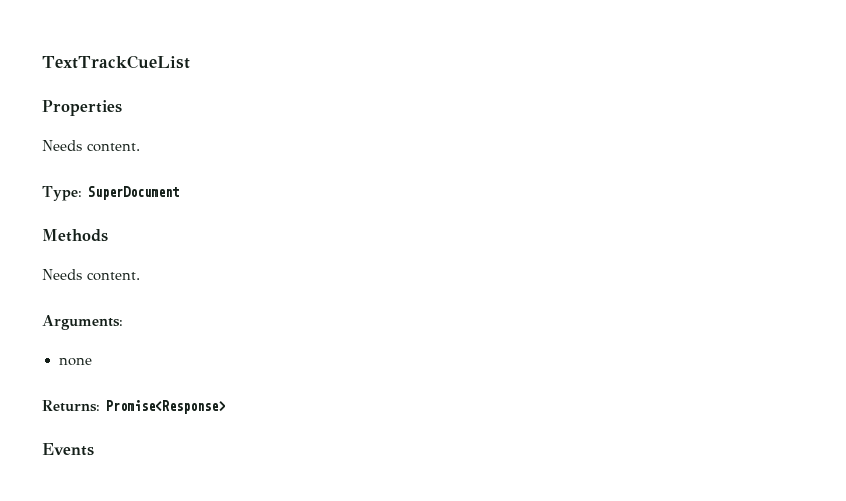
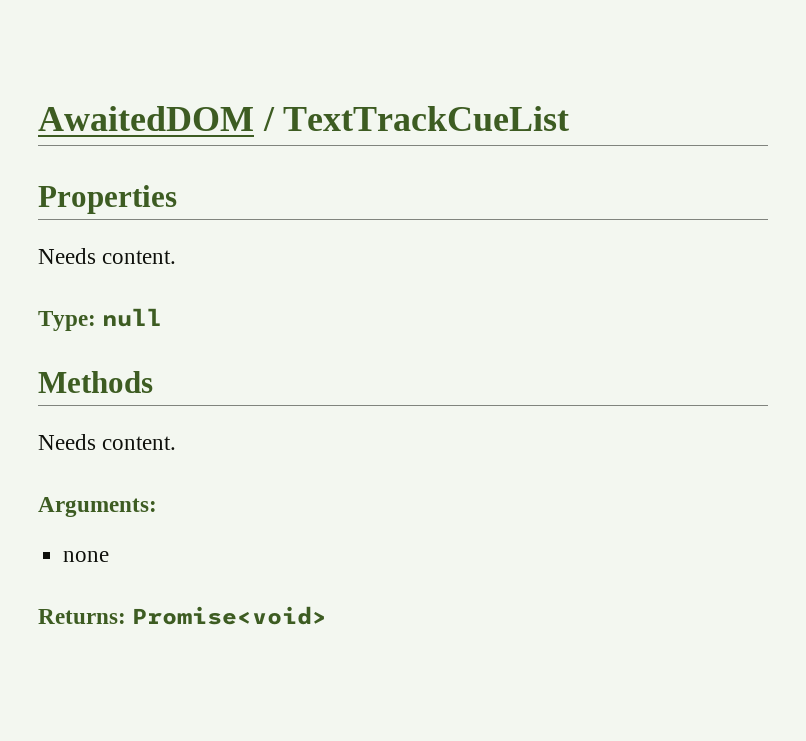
- TextTrackCueList
+ AwaitedDOM / TextTrackCueList
- Type: SuperDocument
+ Type: null
- Returns: Promise<Response>
- Events
+ Returns: Promise<void>

